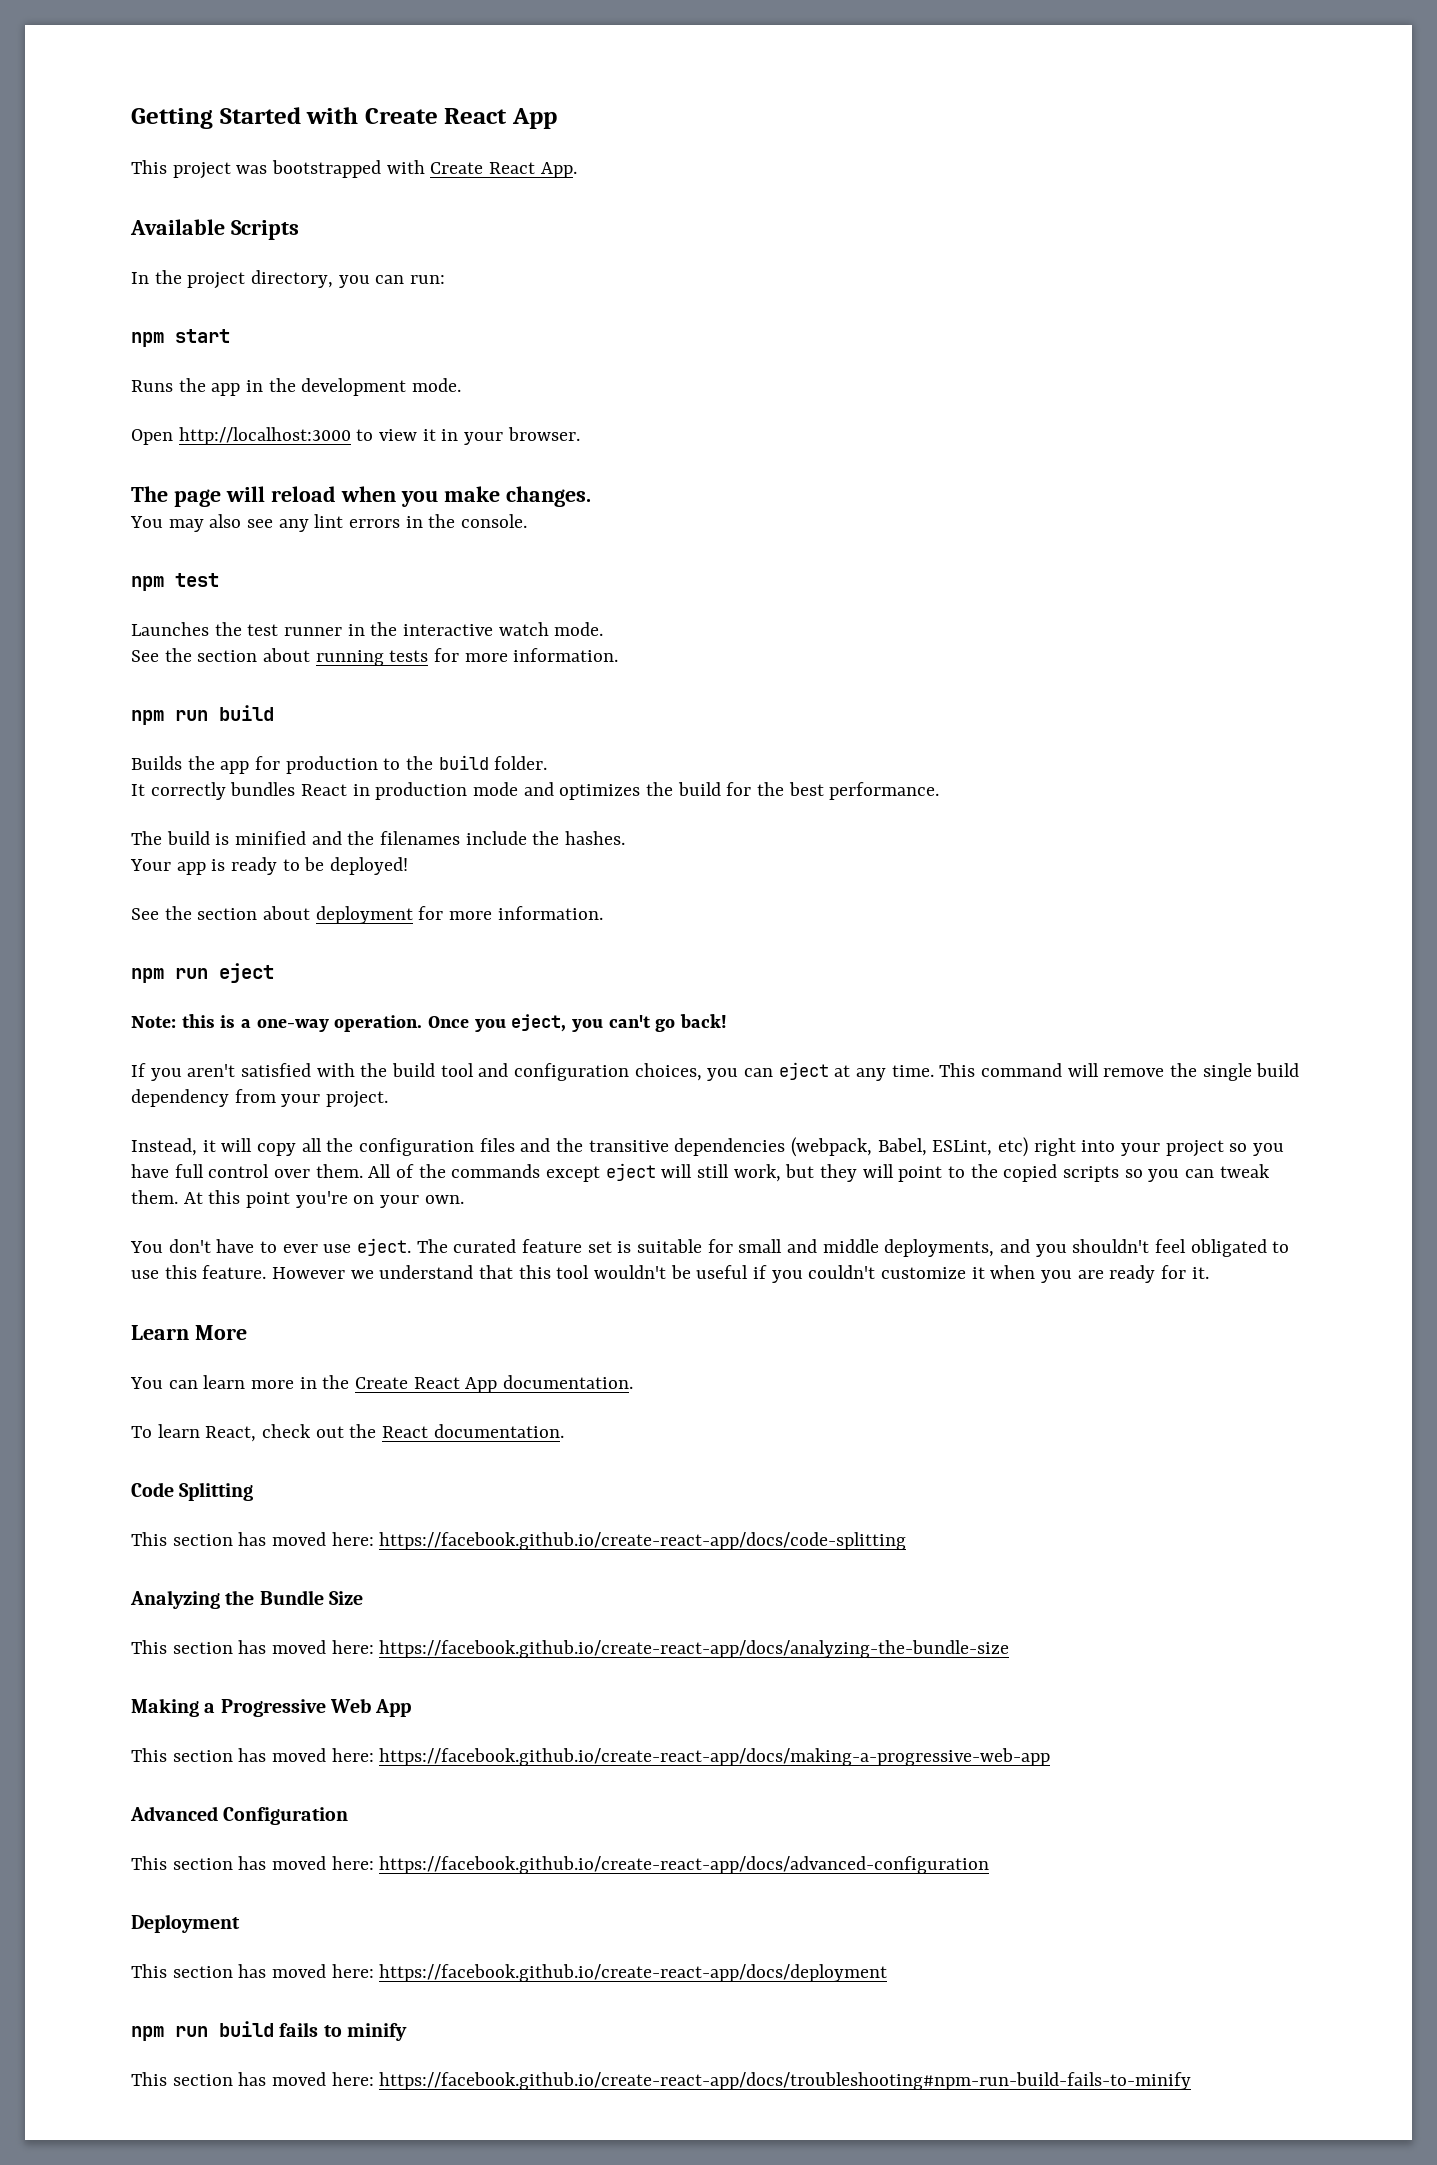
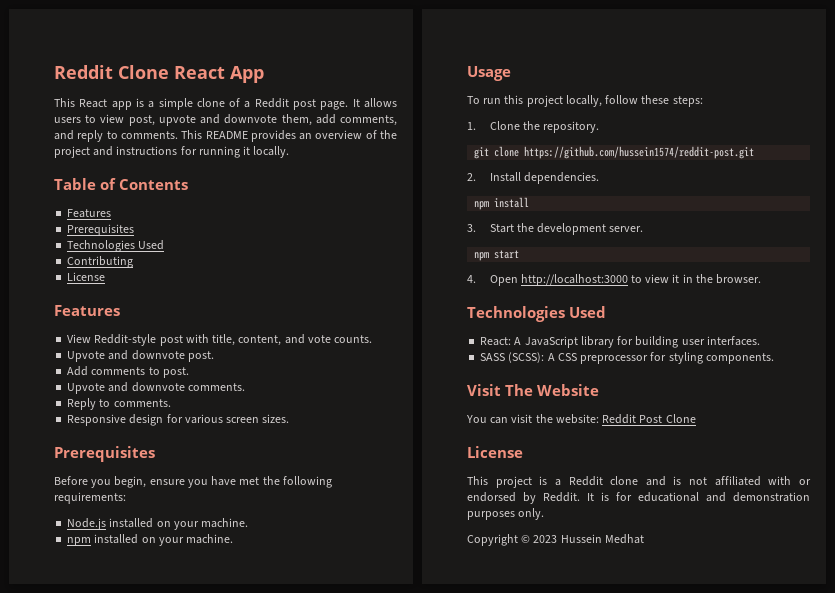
- Getting Started with Create React App
+ Reddit Clone React App
- This project was bootstrapped with Create React App.
- Available Scripts
- In the project directory, you can run:
+ This React app is a simple clone of a Reddit post page. It allows users to view post, upvote and downvote them, add comments, and reply to comments. This README provides an overview of the project and instructions for running it locally.
+ Table of Contents
+ Features
+ Prerequisites
+ Technologies Used
+ Contributing
+ License
+ Features
+ View Reddit-style post with title, content, and vote counts.
+ Upvote and downvote post.
+ Add comments to post.
+ Upvote and downvote comments.
+ Reply to comments.
+ Responsive design for various screen sizes.
+ Prerequisites
+ Before you begin, ensure you have met the following requirements:
+ Node.js installed on your machine.
+ npm installed on your machine.
+ Usage
+ To run this project locally, follow these steps:
+ 1. Clone the repository.
+ git clone https://github.com/hussein1574/reddit-post.git
+ 2. Install dependencies.
+ npm install
+ 3. Start the development server.
  npm start
- Runs the app in the development mode.
- Open http://localhost:3000 to view it in your browser.
- The page will reload when you make changes.
- You may also see any lint errors in the console.
- npm test
- Launches the test runner in the interactive watch mode.
- See the section about running tests for more information.
- npm run build
- Builds the app for production to the build folder.
- It correctly bundles React in production mode and optimizes the build for the best performance.
- The build is minified and the filenames include the hashes.
- Your app is ready to be deployed!
- See the section about deployment for more information.
- npm run eject
- Note: this is a one-way operation. Once you eject, you can't go back!
- If you aren't satisfied with the build tool and configuration choices, you can eject at any time. This command will remove the single build dependency from your project.
- Instead, it will copy all the configuration files and the transitive dependencies (webpack, Babel, ESLint, etc) right into your project so you have full control over them. All of the commands except eject will still work, but they will point to the copied scripts so you can tweak them. At this point you're on your own.
- You don't have to ever use eject. The curated feature set is suitable for small and middle deployments, and you shouldn't feel obligated to use this feature. However we understand that this tool wouldn't be useful if you couldn't customize it when you are ready for it.
- Learn More
- You can learn more in the Create React App documentation.
- To learn React, check out the React documentation.
- Code Splitting
- This section has moved here: https://facebook.github.io/create-react-app/docs/code-splitting
- Analyzing the Bundle Size
- This section has moved here: https://facebook.github.io/create-react-app/docs/analyzing-the-bundle-size
- Making a Progressive Web App
- This section has moved here: https://facebook.github.io/create-react-app/docs/making-a-progressive-web-app
- Advanced Configuration
- This section has moved here: https://facebook.github.io/create-react-app/docs/advanced-configuration
- Deployment
- This section has moved here: https://facebook.github.io/create-react-app/docs/deployment
- npm run build fails to minify
- This section has moved here: https://facebook.github.io/create-react-app/docs/troubleshooting#npm-run-build-fails-to-minify
+ 4. Open http://localhost:3000 to view it in the browser.
+ Technologies Used
+ React: A JavaScript library for building user interfaces.
+ SASS (SCSS): A CSS preprocessor for styling components.
+ Visit The Website
+ You can visit the website: Reddit Post Clone
+ License
+ This project is a Reddit clone and is not affiliated with or endorsed by Reddit. It is for educational and demonstration purposes only.
+ Copyright © 2023 Hussein Medhat

